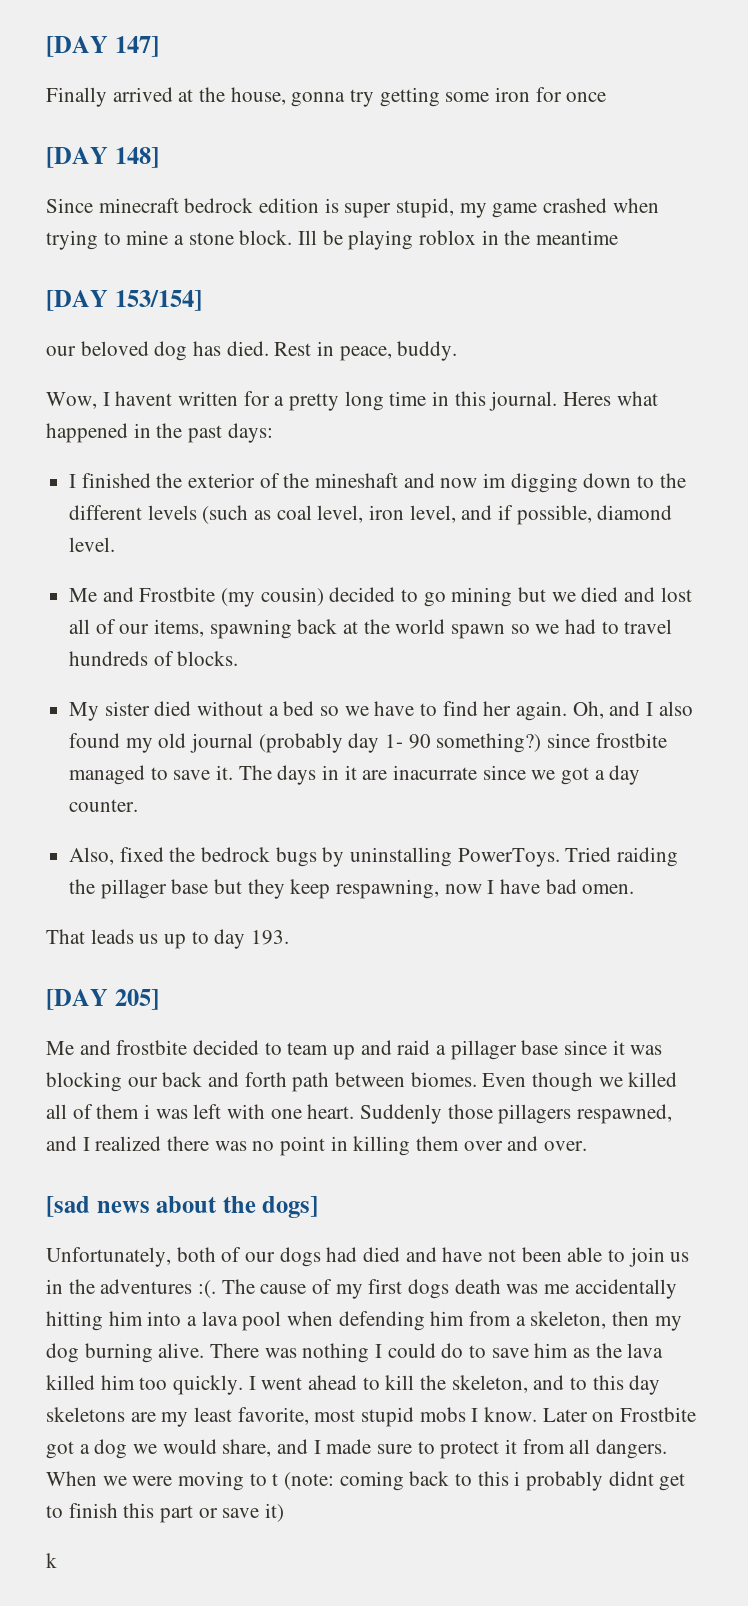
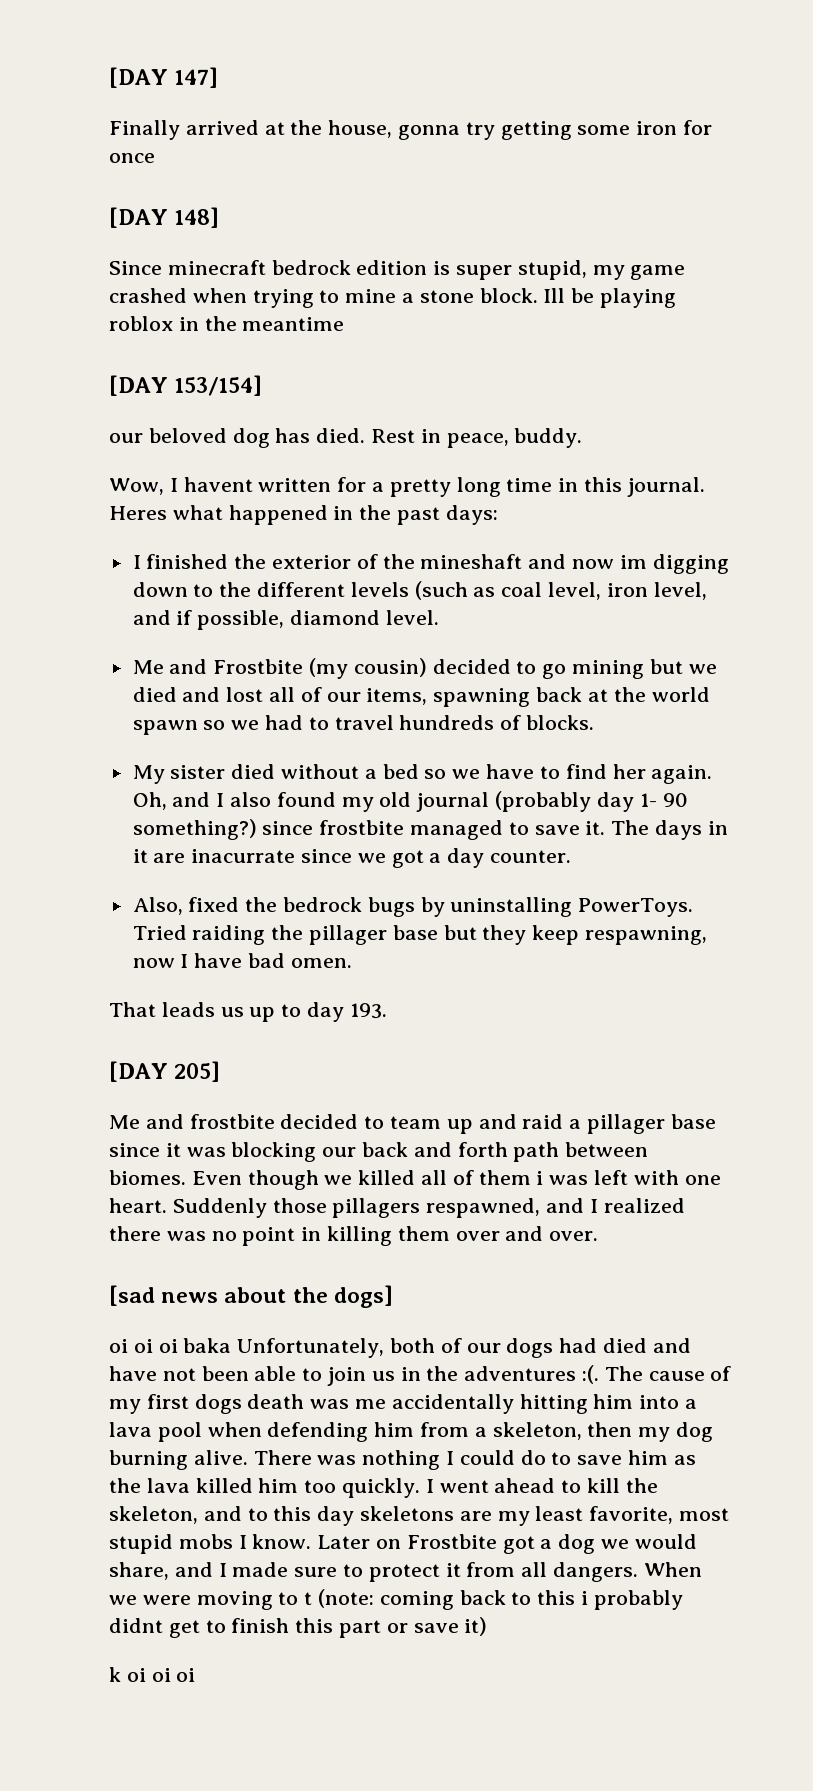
- Unfortunately, both of our dogs had died and have not been able to join us in the adventures :(.
+ oi oi oi baka Unfortunately, both of our dogs had died and have not been able to join us in the adventures :(.
- k
+ k oi oi oi

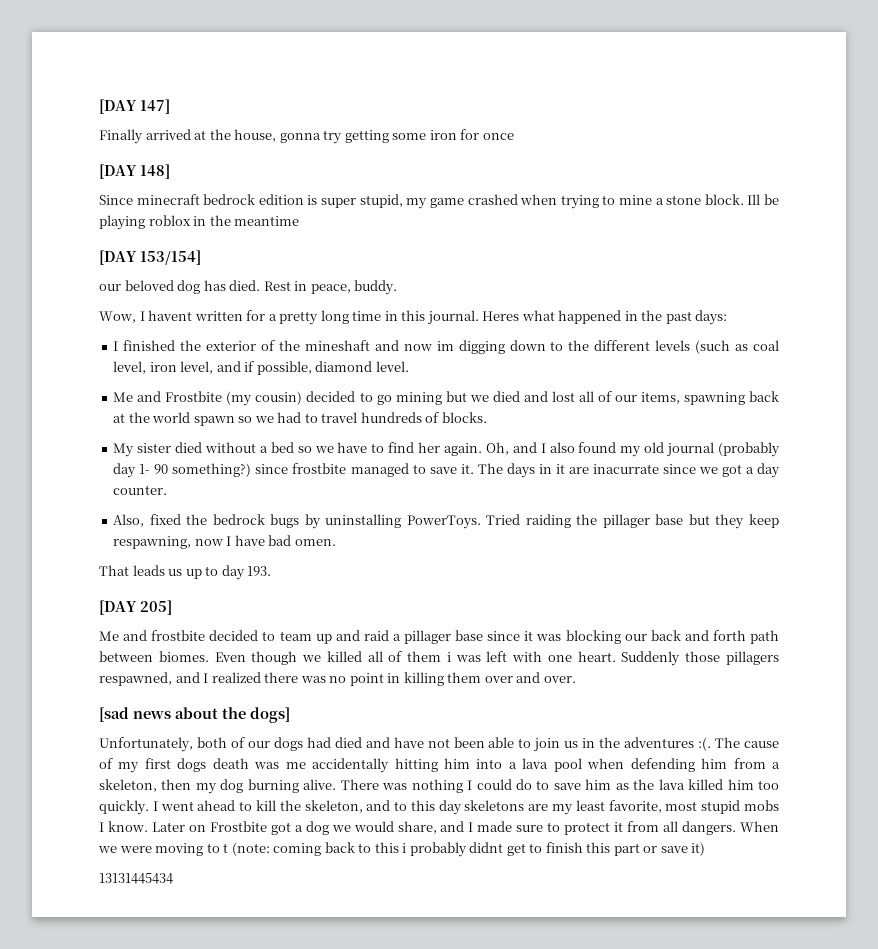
- oi oi oi baka Unfortunately, both of our dogs had died and have not been able to join us in the adventures :(.
+ Unfortunately, both of our dogs had died and have not been able to join us in the adventures :(.
- k oi oi oi
+ 13131445434

